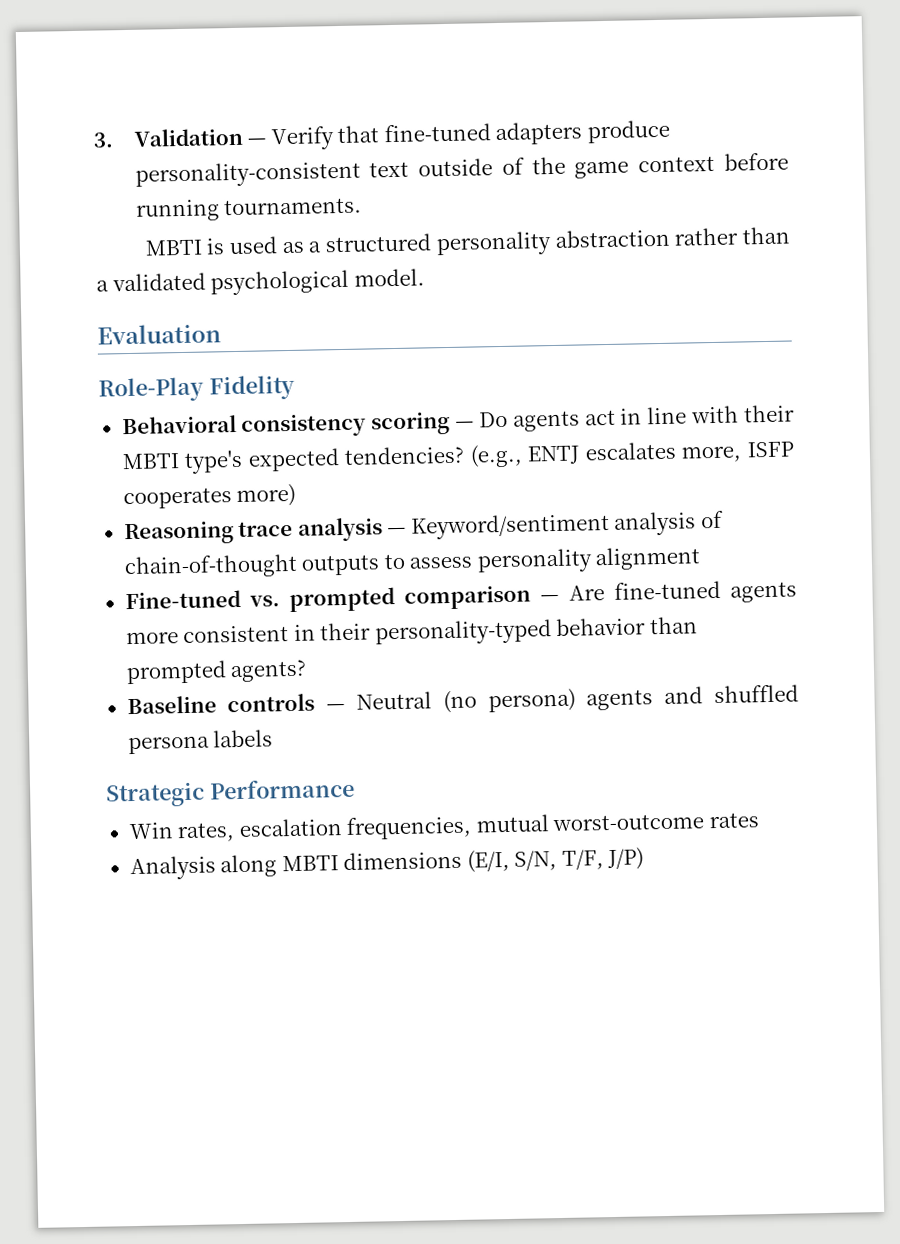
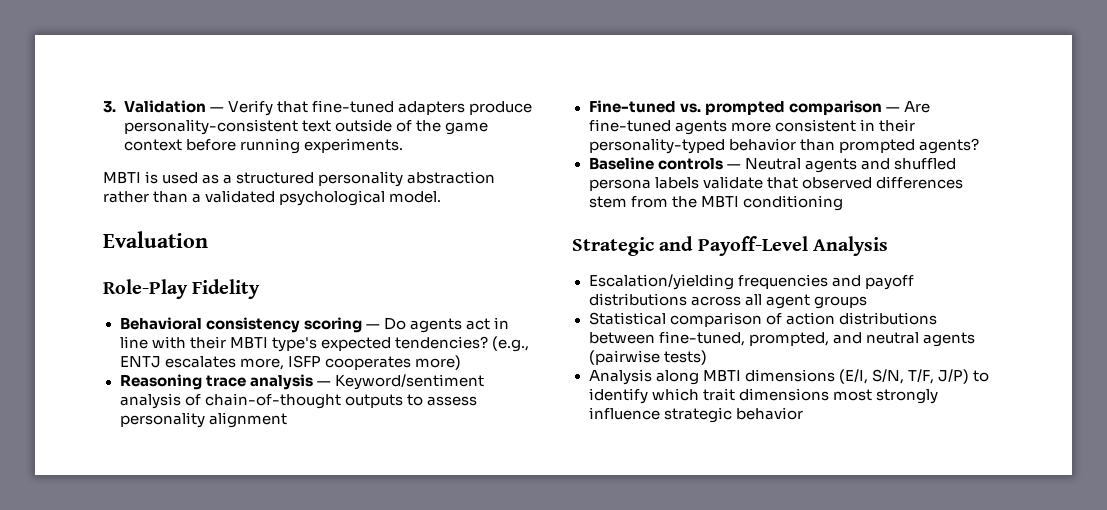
- 3. Validation — Verify that fine-tuned adapters produce personality-consistent text outside of the game context before running tournaments.
+ 3. Validation — Verify that fine-tuned adapters produce personality-consistent text outside of the game context before running experiments.
- Baseline controls — Neutral (no persona) agents and shuffled persona labels
- Strategic Performance
- Win rates, escalation frequencies, mutual worst-outcome rates
+ Baseline controls — Neutral agents and shuffled persona labels validate that observed differences stem from the MBTI conditioning
+ Strategic and Payoff-Level Analysis
+ Escalation/yielding frequencies and payoff distributions across all agent groups
+ Statistical comparison of action distributions between fine-tuned, prompted, and neutral agents (pairwise tests)
- Analysis along MBTI dimensions (E/I, S/N, T/F, J/P)
+ Analysis along MBTI dimensions (E/I, S/N, T/F, J/P) to identify which trait dimensions most strongly influence strategic behavior

